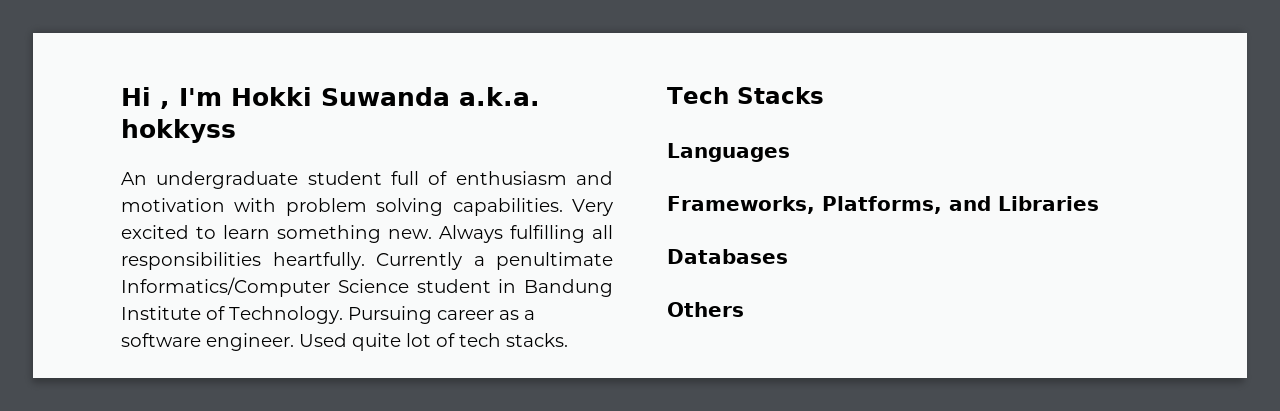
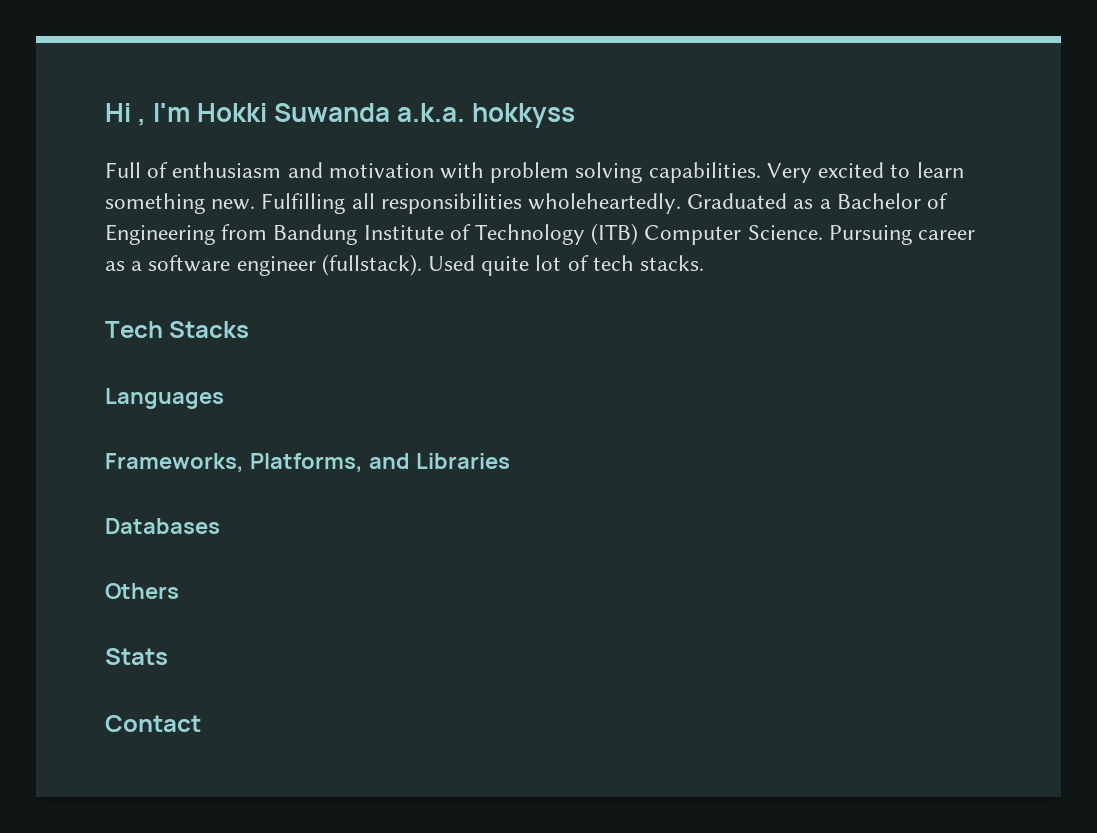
- An undergraduate student full of enthusiasm and motivation with problem solving capabilities.
+ Full of enthusiasm and motivation with problem solving capabilities.
- Always fulfilling all responsibilities heartfully. Currently a penultimate Informatics/Computer Science student in Bandung Institute of Technology.
+ Fulfilling all responsibilities wholeheartedly. Graduated as a Bachelor of Engineering from Bandung Institute of Technology (ITB) Computer Science.
- Pursuing career as a software engineer.
+ Pursuing career as a software engineer (fullstack).
+ Stats
+ Contact

